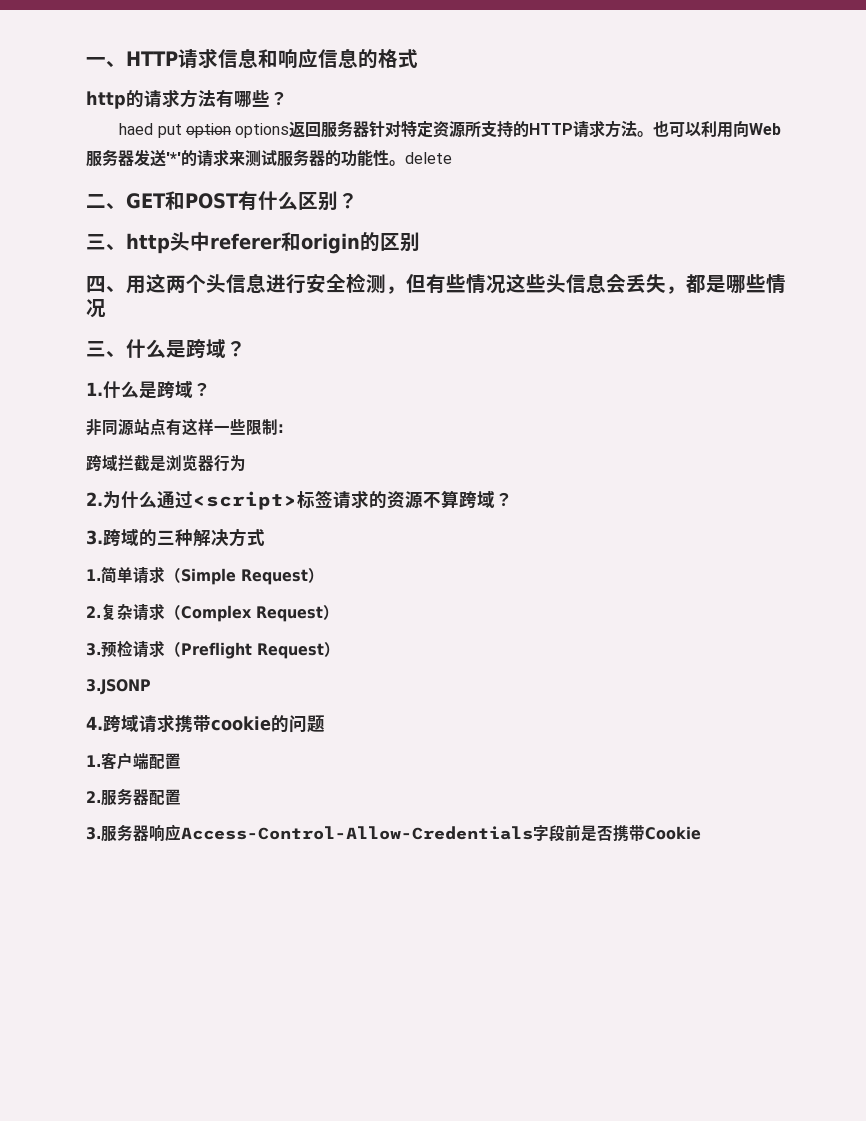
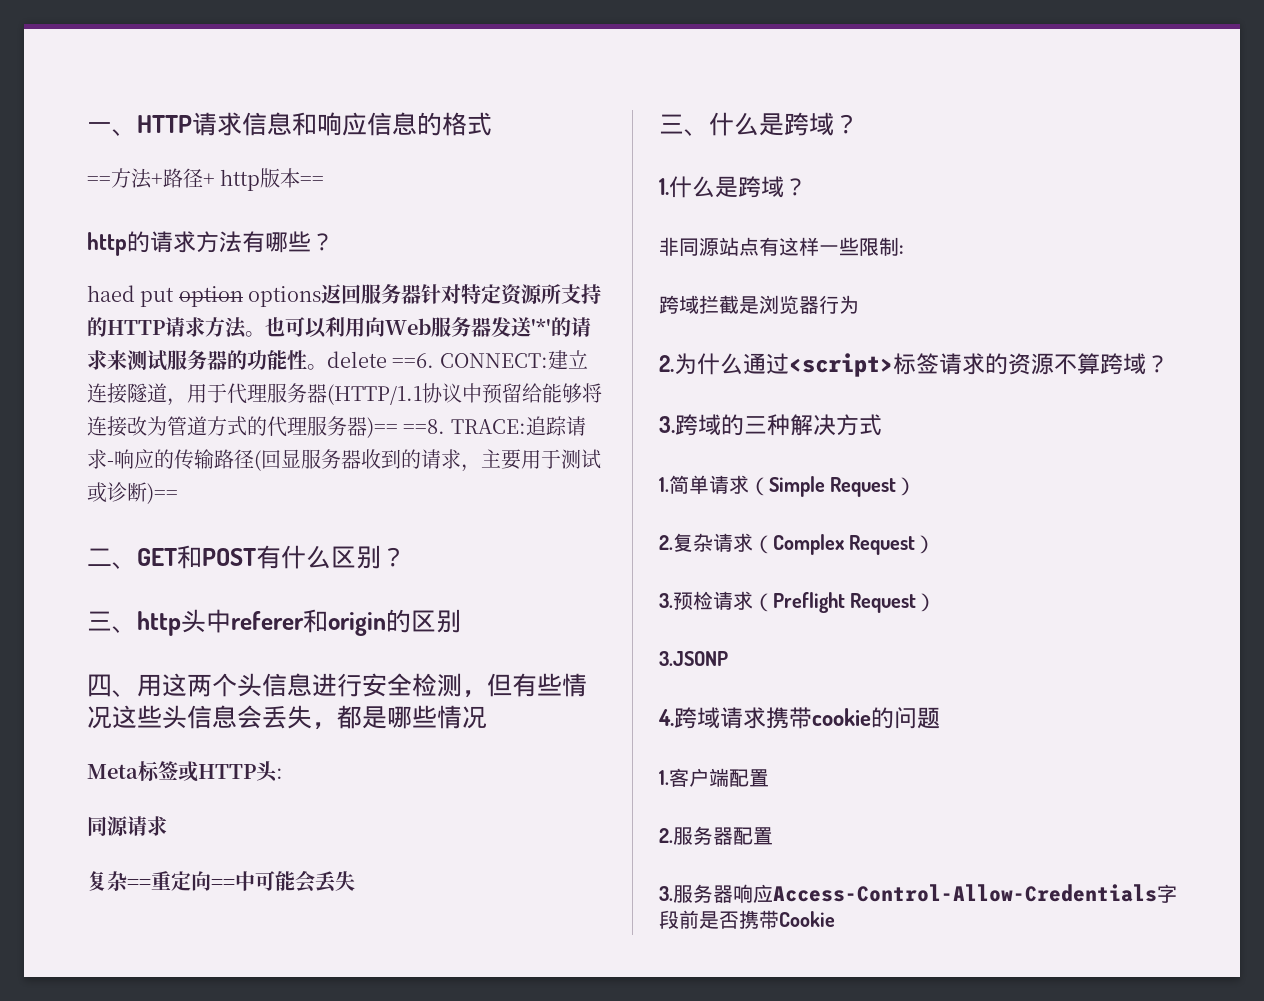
+ ==方法+路径+ http版本==
- 也可以利用向Web服务器发送'*'的请求来测试服务器的功能性。delete
+ 也可以利用向Web服务器发送'*'的请求来测试服务器的功能性。delete ==6. CONNECT:建立连接隧道，用于代理服务器(HTTP/1.1协议中预留给能够将连接改为管道方式的代理服务器)== ==8. TRACE:追踪请求-响应的传输路径(回显服务器收到的请求，主要用于测试或诊断)==
+ Meta标签或HTTP头:
+ 同源请求
+ 复杂==重定向==中可能会丢失

